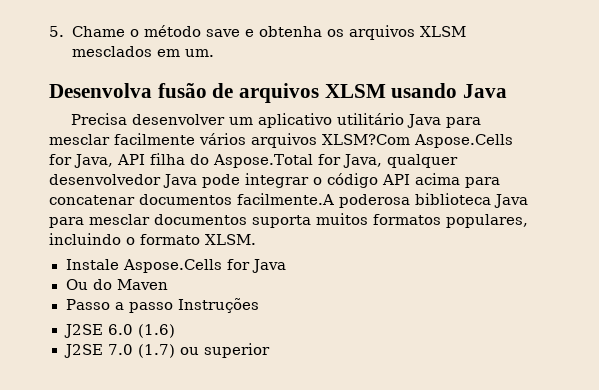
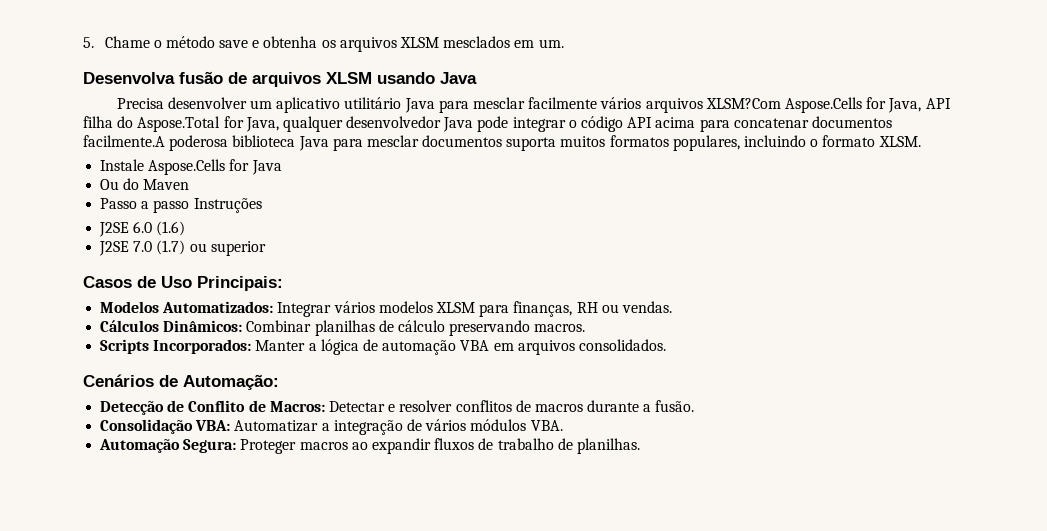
+ Casos de Uso Principais:
+ Modelos Automatizados: Integrar vários modelos XLSM para finanças, RH ou vendas.
+ Cálculos Dinâmicos: Combinar planilhas de cálculo preservando macros.
+ Scripts Incorporados: Manter a lógica de automação VBA em arquivos consolidados.
+ Cenários de Automação:
+ Detecção de Conflito de Macros: Detectar e resolver conflitos de macros durante a fusão.
+ Consolidação VBA: Automatizar a integração de vários módulos VBA.
+ Automação Segura: Proteger macros ao expandir fluxos de trabalho de planilhas.

